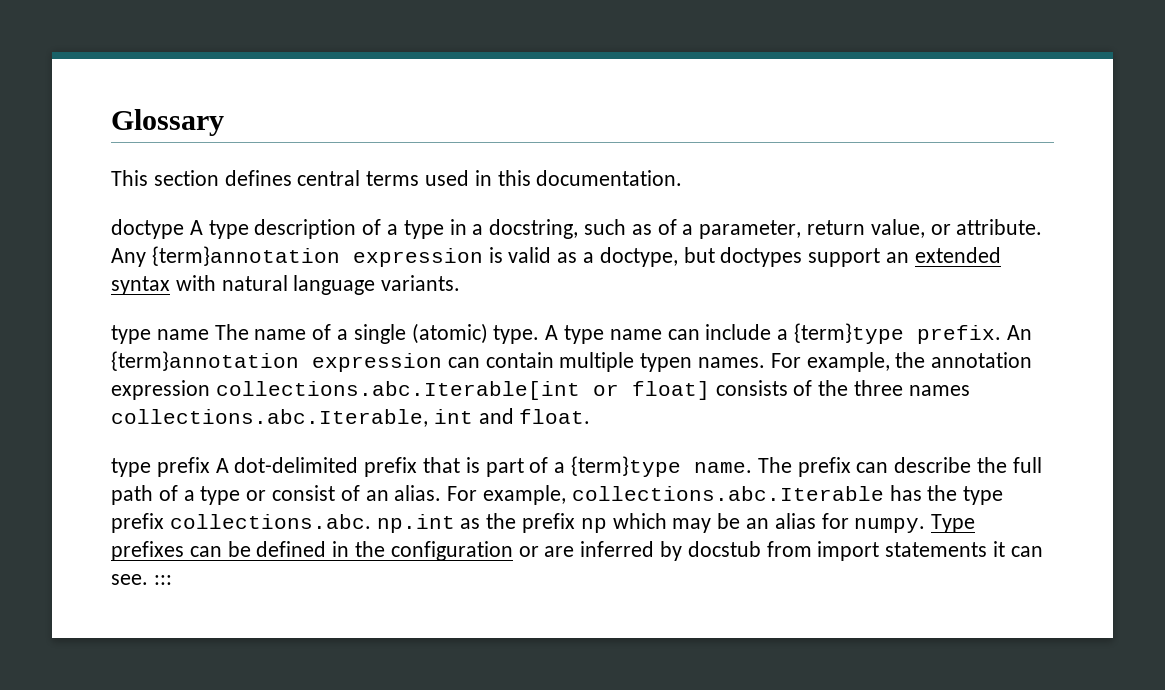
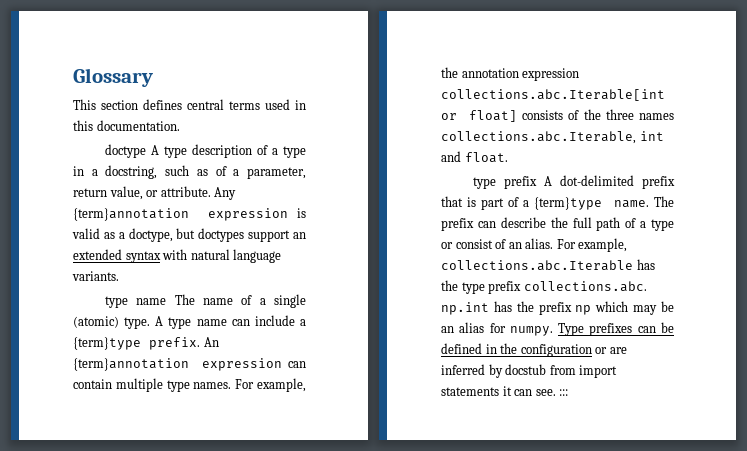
- An {term}annotation expression can contain multiple typen names.
+ An {term}annotation expression can contain multiple type names.
- For example, collections.abc.Iterable has the type prefix collections.abc. np.int as the prefix np which may be an alias for numpy.
+ For example, collections.abc.Iterable has the type prefix collections.abc. np.int has the prefix np which may be an alias for numpy.

